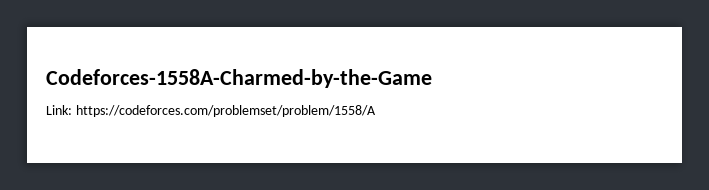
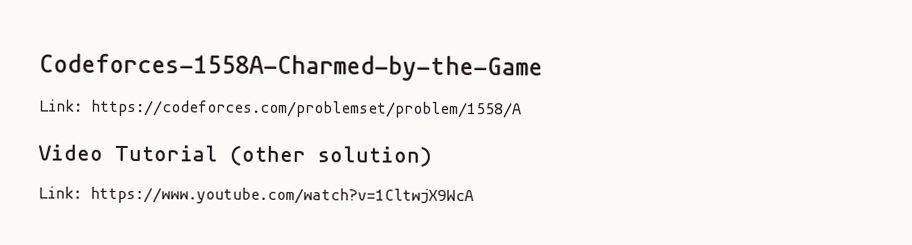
+ Video Tutorial (other solution)
+ Link: https://www.youtube.com/watch?v=1CltwjX9WcA

